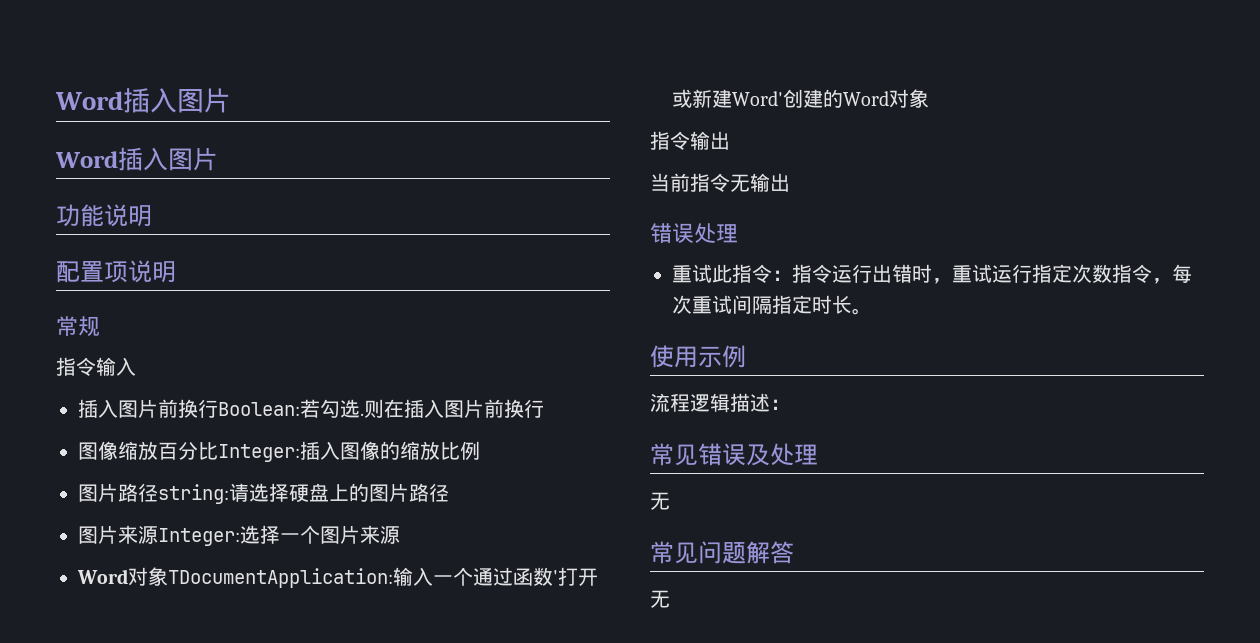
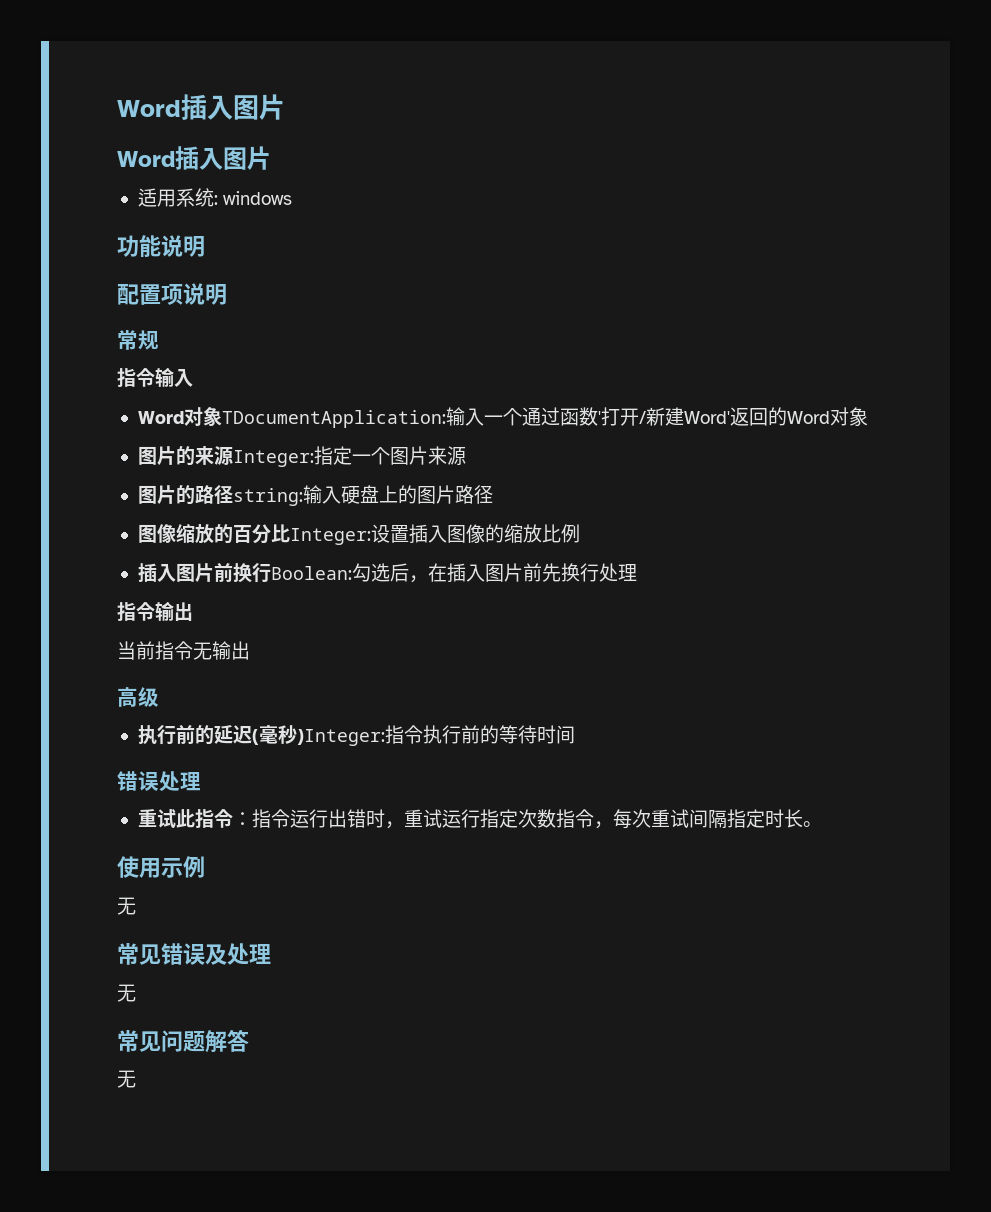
+ 适用系统: windows
- 插入图片前换行Boolean:若勾选.则在插入图片前换行
- 图像缩放百分比Integer:插入图像的缩放比例
- 图片路径string:请选择硬盘上的图片路径
- 图片来源Integer:选择一个图片来源
- Word对象TDocumentApplication:输入一个通过函数'打开或新建Word'创建的Word对象
+ Word对象TDocumentApplication:输入一个通过函数'打开/新建Word'返回的Word对象
+ 图片的来源Integer:指定一个图片来源
+ 图片的路径string:输入硬盘上的图片路径
+ 图像缩放的百分比Integer:设置插入图像的缩放比例
+ 插入图片前换行Boolean:勾选后，在插入图片前先换行处理
+ 高级
+ 执行前的延迟(毫秒)Integer:指令执行前的等待时间
  使用示例
- 流程逻辑描述：
+ 无

